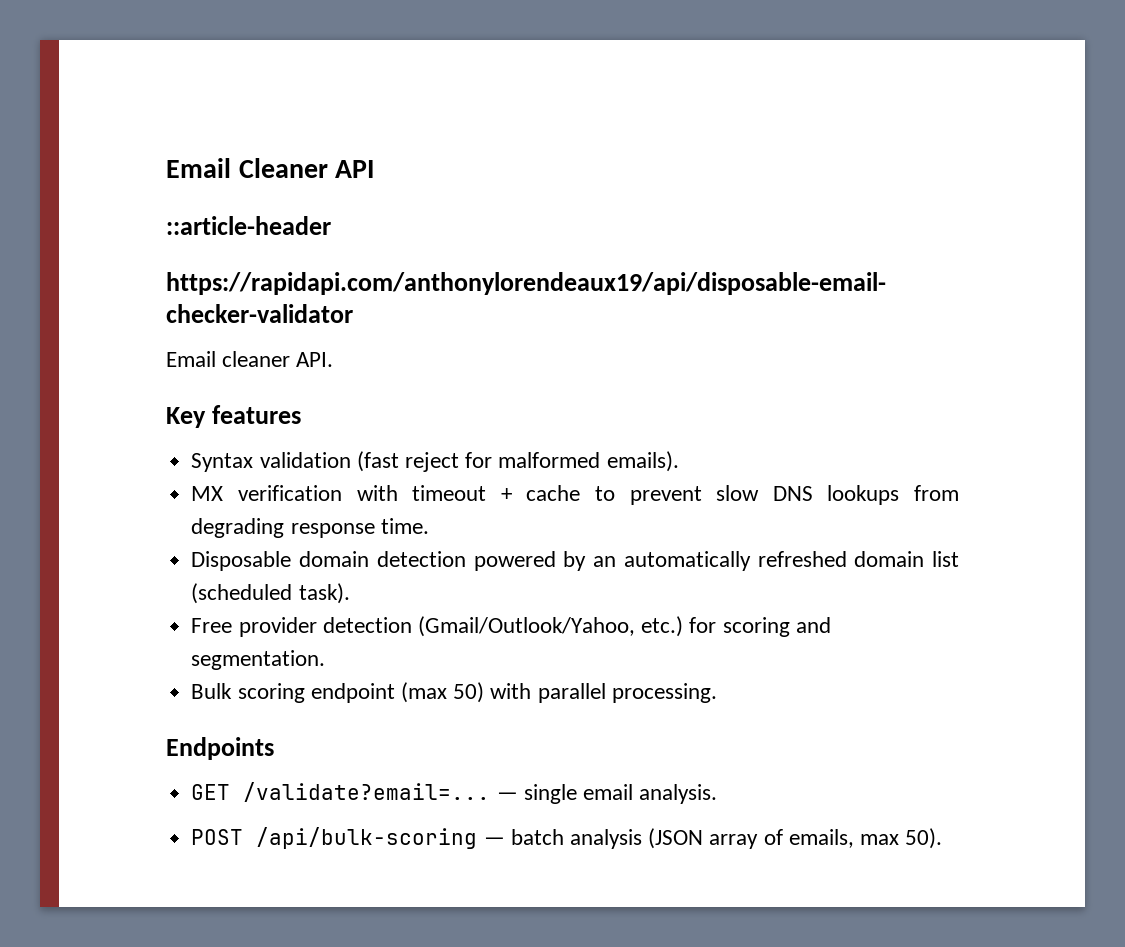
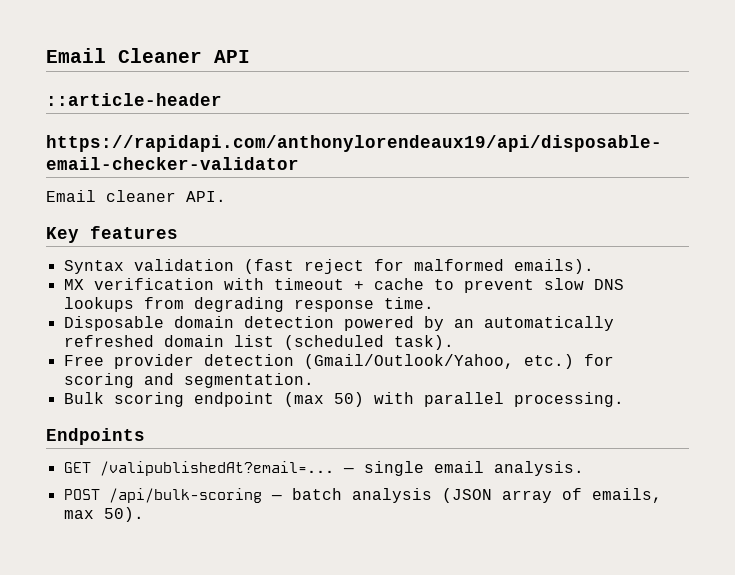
- GET /validate?email=...
+ GET /valipublishedAt?email=...

